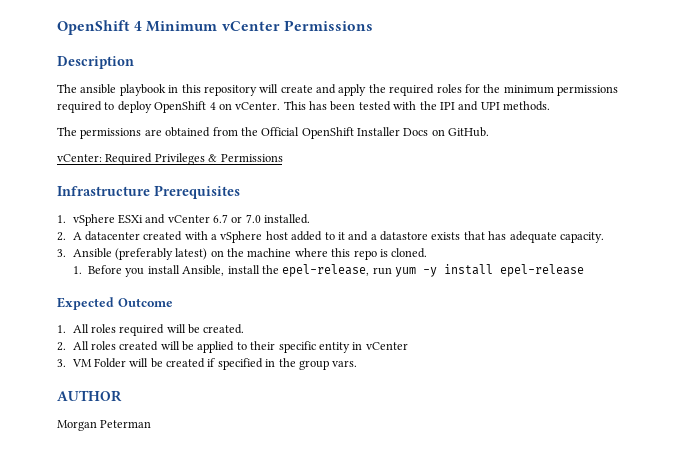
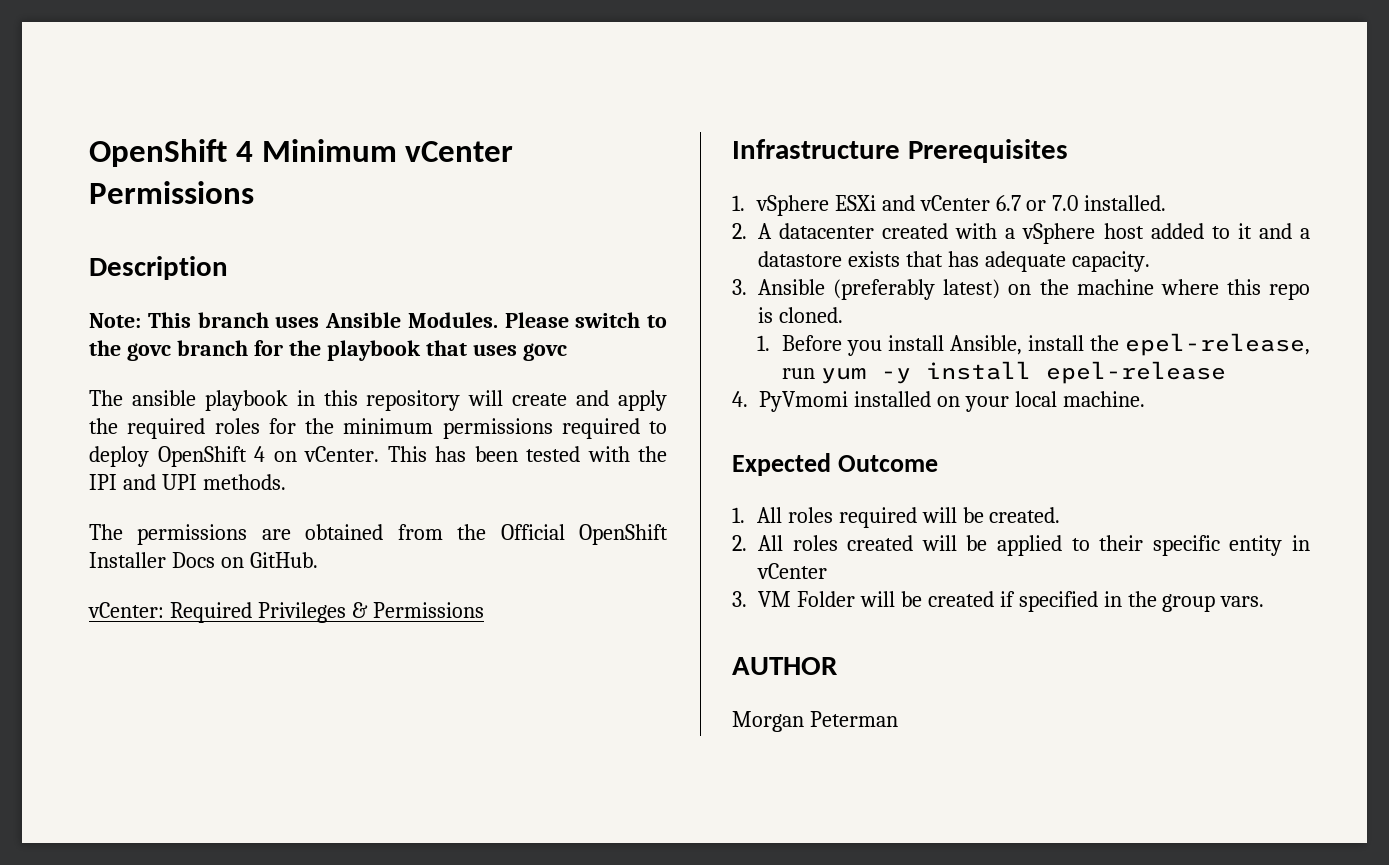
+ Note: This branch uses Ansible Modules. Please switch to the govc branch for the playbook that uses govc
+ 4. PyVmomi installed on your local machine.

